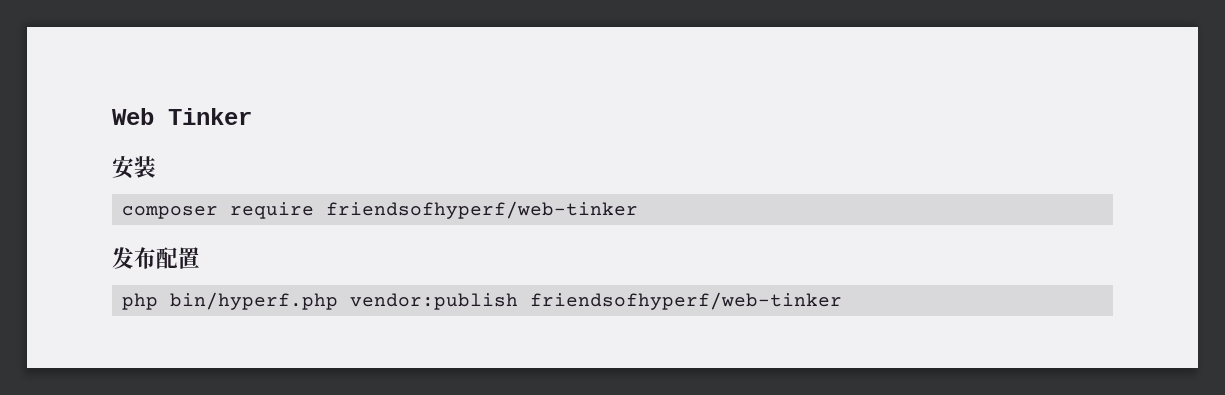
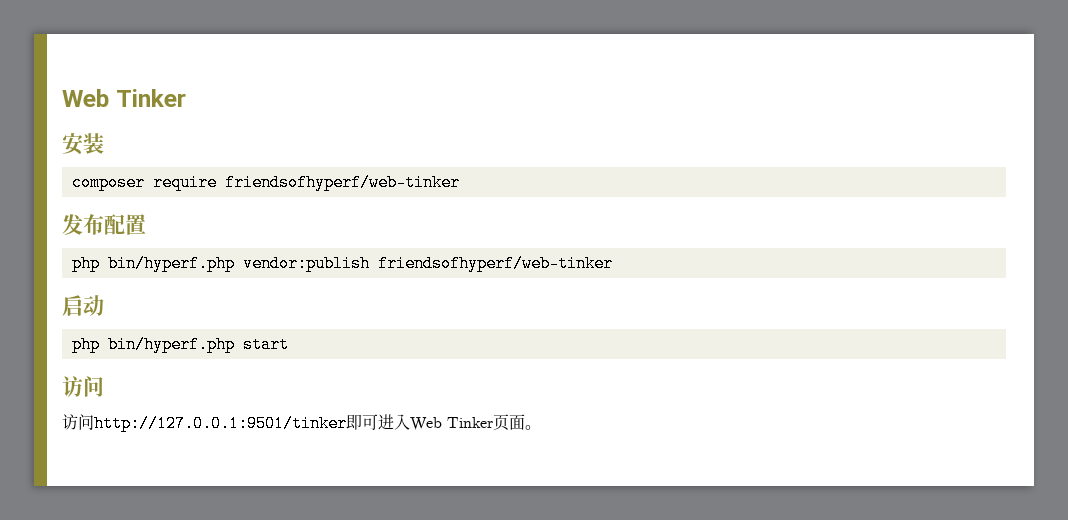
+ 启动
+ php bin/hyperf.php start
+ 访问
+ 访问http://127.0.0.1:9501/tinker即可进入Web Tinker页面。

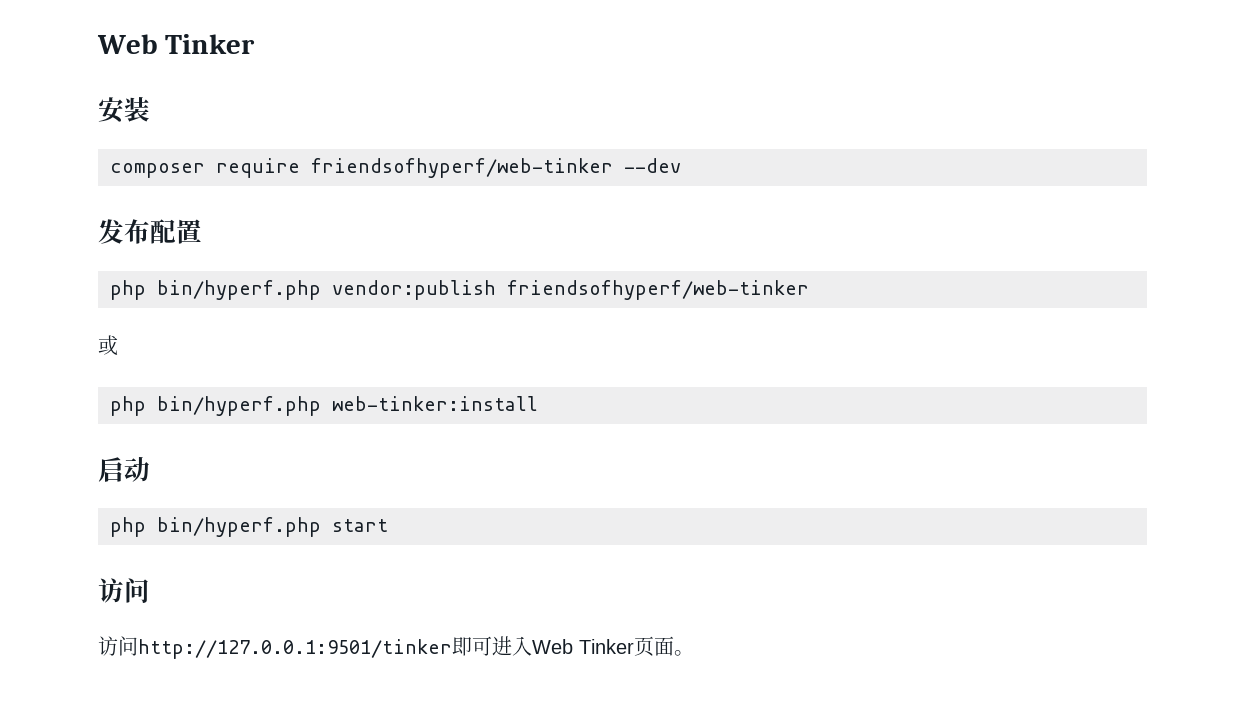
- composer require friendsofhyperf/web-tinker
+ composer require friendsofhyperf/web-tinker --dev
+ 或
+ php bin/hyperf.php web-tinker:install

